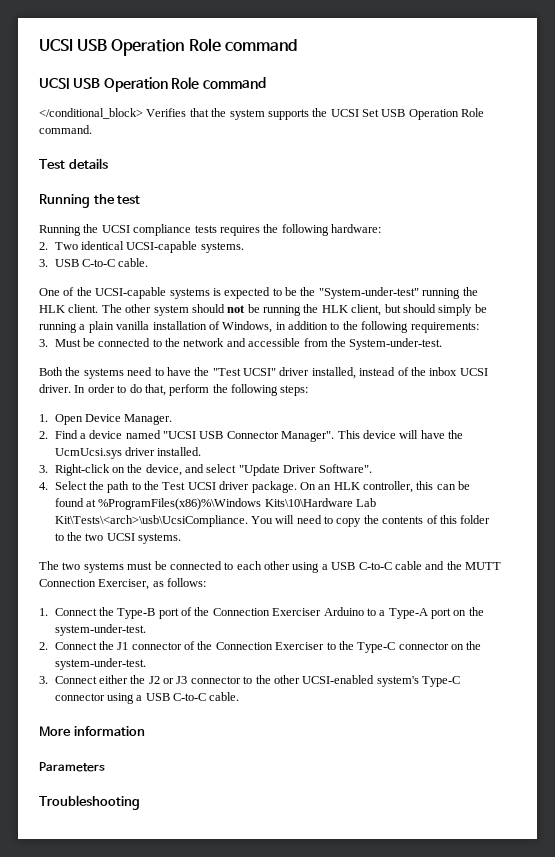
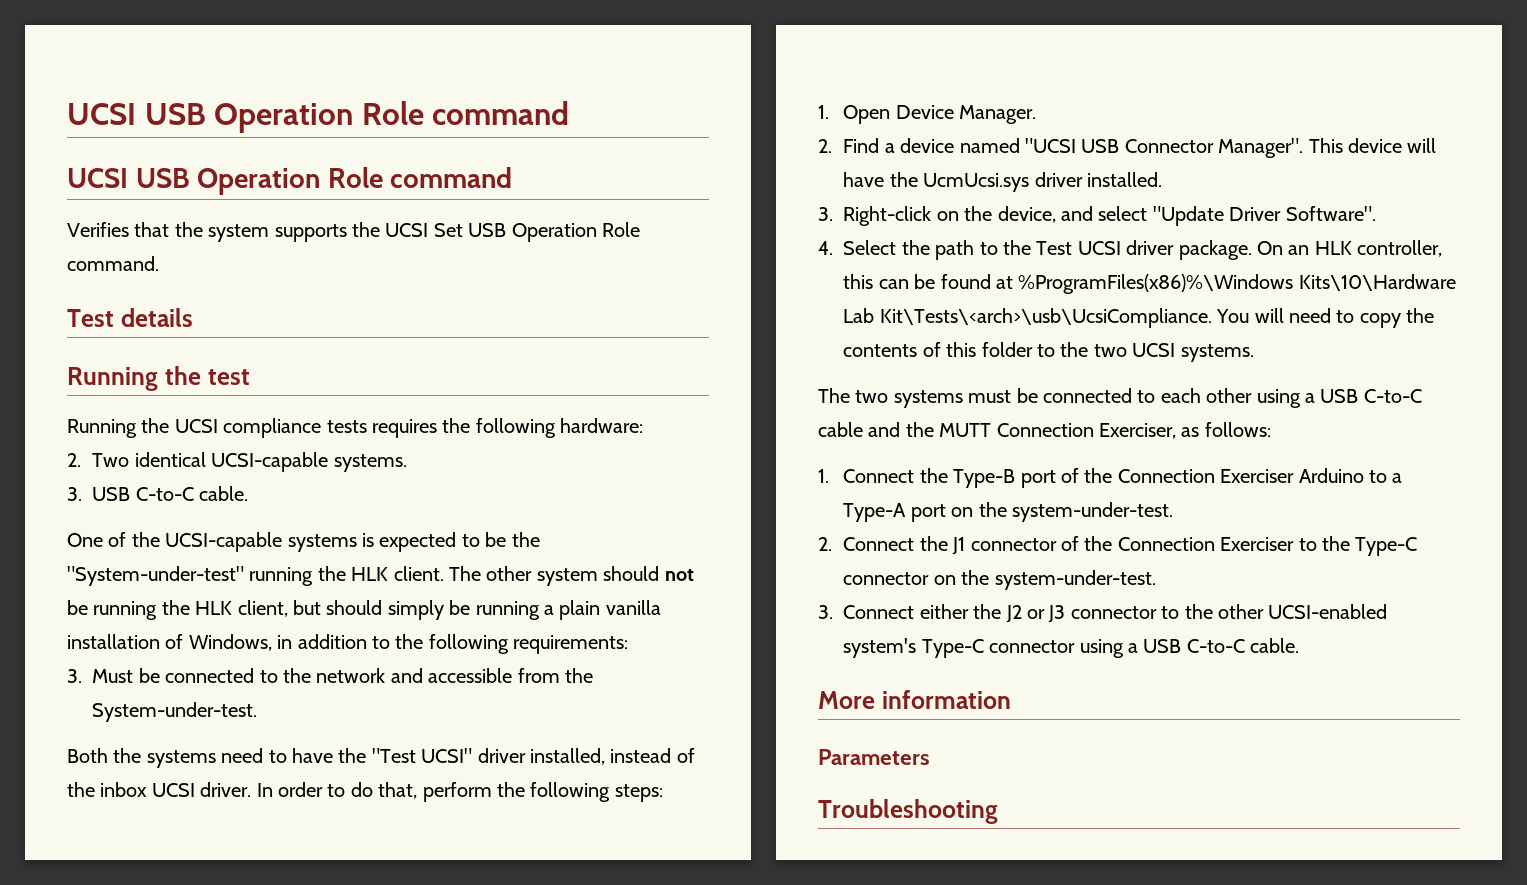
- </conditional_block> Verifies that the system supports the UCSI Set USB Operation Role command.
+ Verifies that the system supports the UCSI Set USB Operation Role command.

